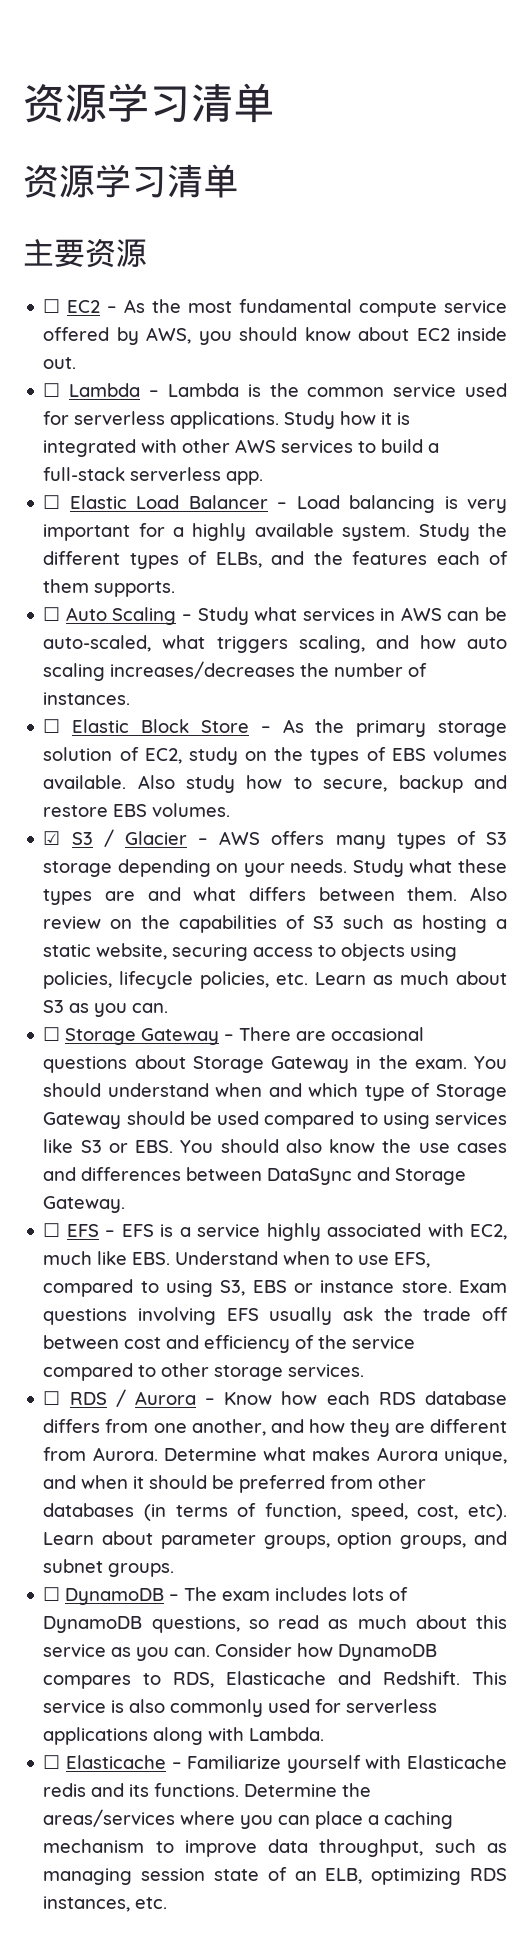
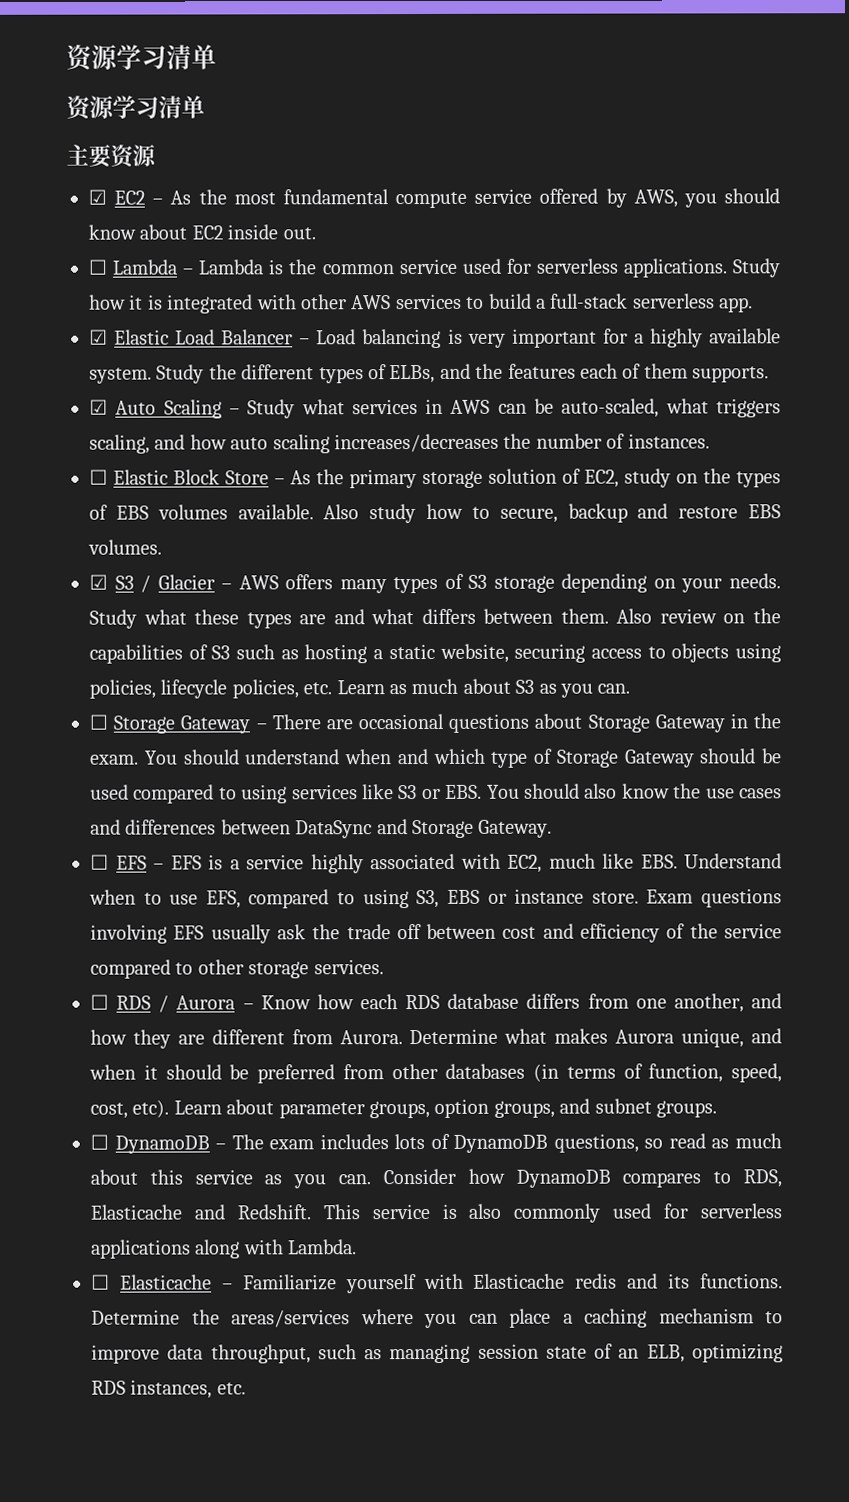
- ☐ EC2 – As the most fundamental compute service offered by AWS, you should know about EC2 inside out.
+ ☑ EC2 – As the most fundamental compute service offered by AWS, you should know about EC2 inside out.
- ☐ Elastic Load Balancer – Load balancing is very important for a highly available system.
+ ☑ Elastic Load Balancer – Load balancing is very important for a highly available system.
- ☐ Auto Scaling – Study what services in AWS can be auto-scaled, what triggers scaling, and how auto scaling increases/decreases the number of instances.
+ ☑ Auto Scaling – Study what services in AWS can be auto-scaled, what triggers scaling, and how auto scaling increases/decreases the number of instances.

